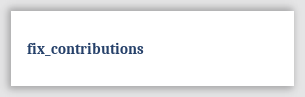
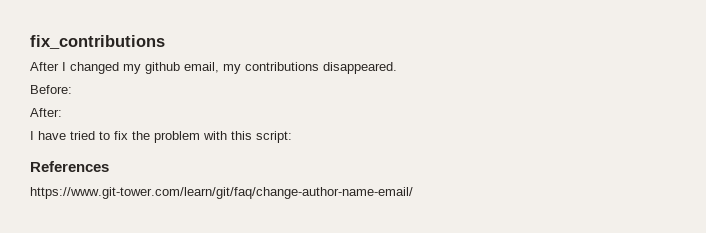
+ After I changed my github email, my contributions disappeared.
+ Before:
+ After:
+ I have tried to fix the problem with this script:
+ References
+ https://www.git-tower.com/learn/git/faq/change-author-name-email/

